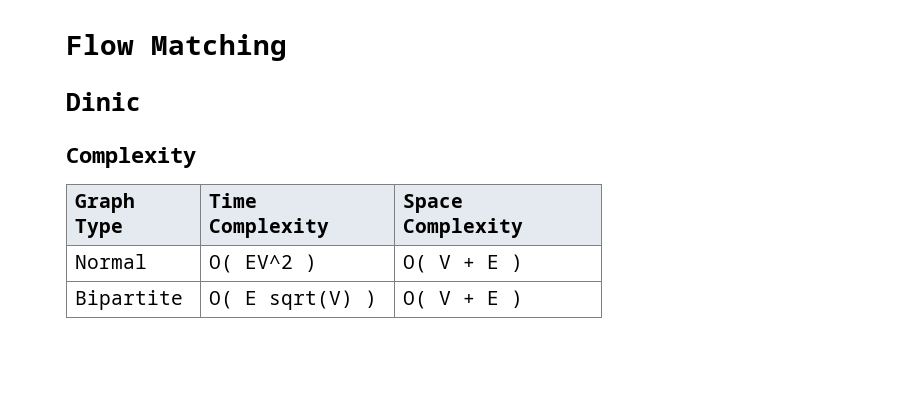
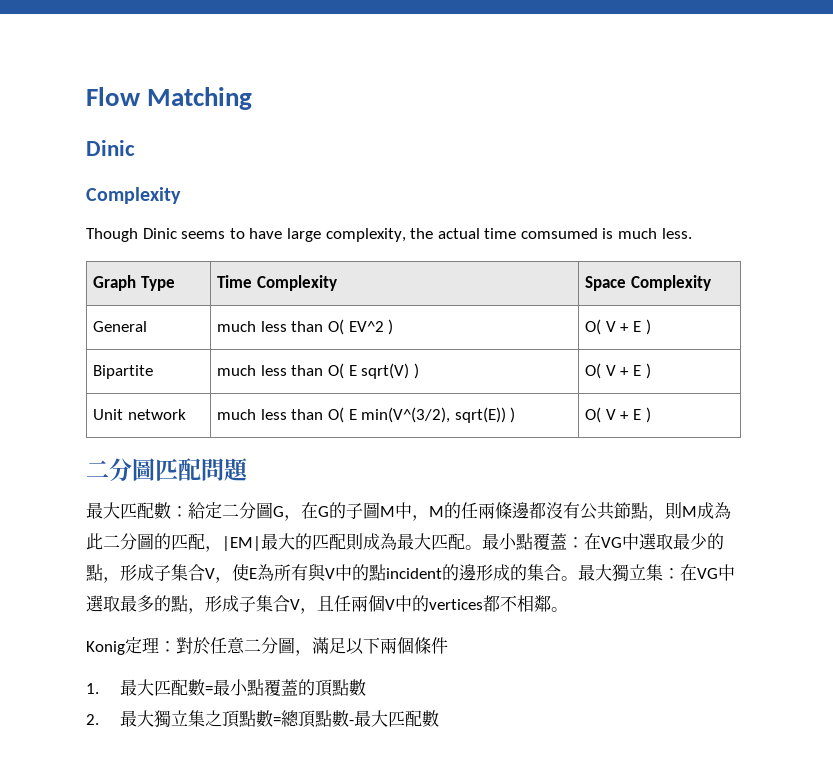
+ Though Dinic seems to have large complexity, the actual time comsumed is much less.
- Normal | O( EV^2 ) | O( V + E )
+ General | much less than O( EV^2 ) | O( V + E )
- Bipartite | O( E sqrt(V) ) | O( V + E )
+ Bipartite | much less than O( E sqrt(V) ) | O( V + E )
+ Unit network | much less than O( E min(V^(3/2), sqrt(E)) ) | O( V + E )
+ 二分圖匹配問題
+ 最大匹配數：給定二分圖G，在G的子圖M中，M的任兩條邊都沒有公共節點，則M成為此二分圖的匹配，|EM|最大的匹配則成為最大匹配。最小點覆蓋：在VG中選取最少的點，形成子集合V，使E為所有與V中的點incident的邊形成的集合。最大獨立集：在VG中選取最多的點，形成子集合V，且任兩個V中的vertices都不相鄰。
+ Konig定理：對於任意二分圖，滿足以下兩個條件
+ 1.最大匹配數=最小點覆蓋的頂點數
+ 2.最大獨立集之頂點數=總頂點數-最大匹配數

